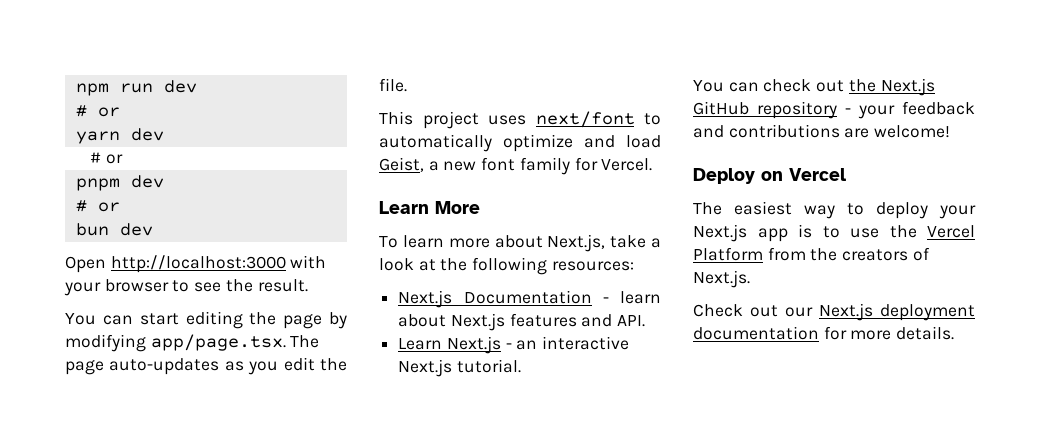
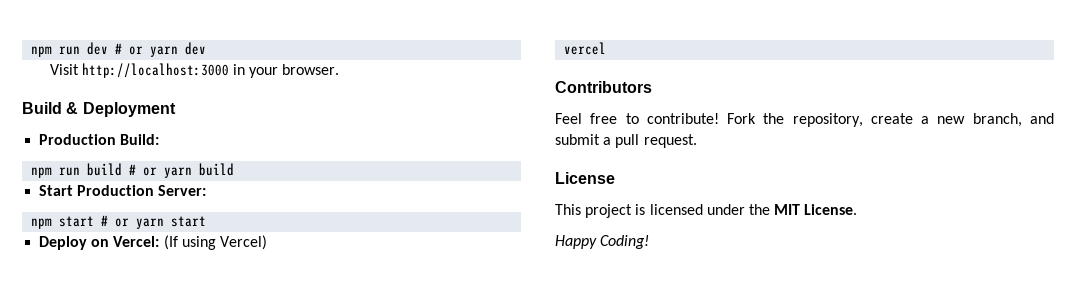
- npm run dev
- # or
- yarn dev
- # or
- pnpm dev
- # or
- bun dev
- Open http://localhost:3000 with your browser to see the result.
- You can start editing the page by modifying app/page.tsx. The page auto-updates as you edit the file.
- This project uses next/font to automatically optimize and load Geist, a new font family for Vercel.
- Learn More
- To learn more about Next.js, take a look at the following resources:
- Next.js Documentation - learn about Next.js features and API.
- Learn Next.js - an interactive Next.js tutorial.
- You can check out the Next.js GitHub repository - your feedback and contributions are welcome!
- Deploy on Vercel
- The easiest way to deploy your Next.js app is to use the Vercel Platform from the creators of Next.js.
- Check out our Next.js deployment documentation for more details.
+ npm run dev # or yarn dev
+ Visit http://localhost:3000 in your browser.
+ Build & Deployment
+ Production Build:
+ npm run build # or yarn build
+ Start Production Server:
+ npm start # or yarn start
+ Deploy on Vercel: (If using Vercel)
+ vercel
+ Contributors
+ Feel free to contribute! Fork the repository, create a new branch, and submit a pull request.
+ License
+ This project is licensed under the MIT License.
+ Happy Coding!

